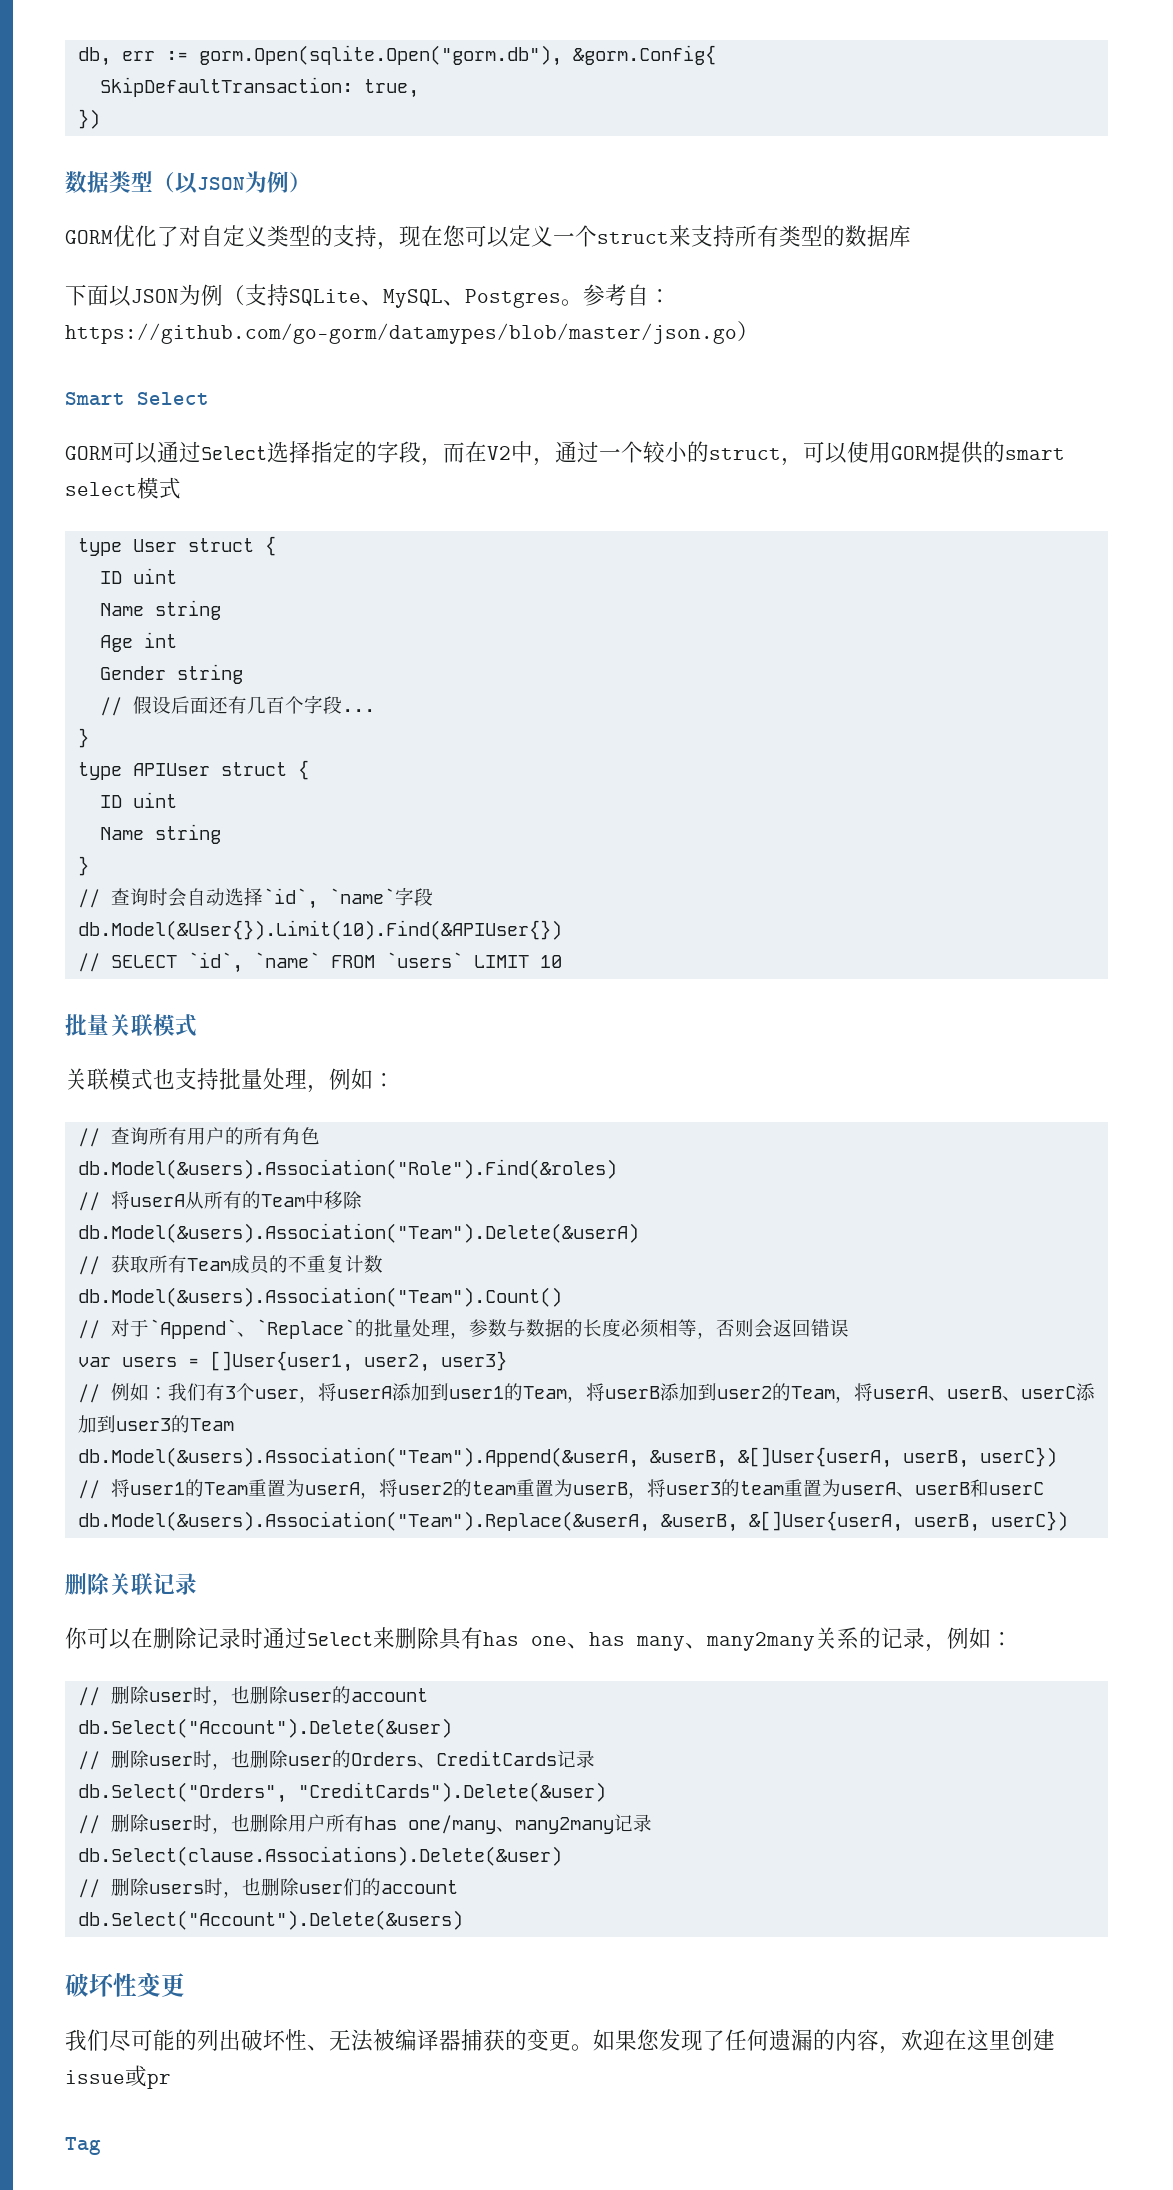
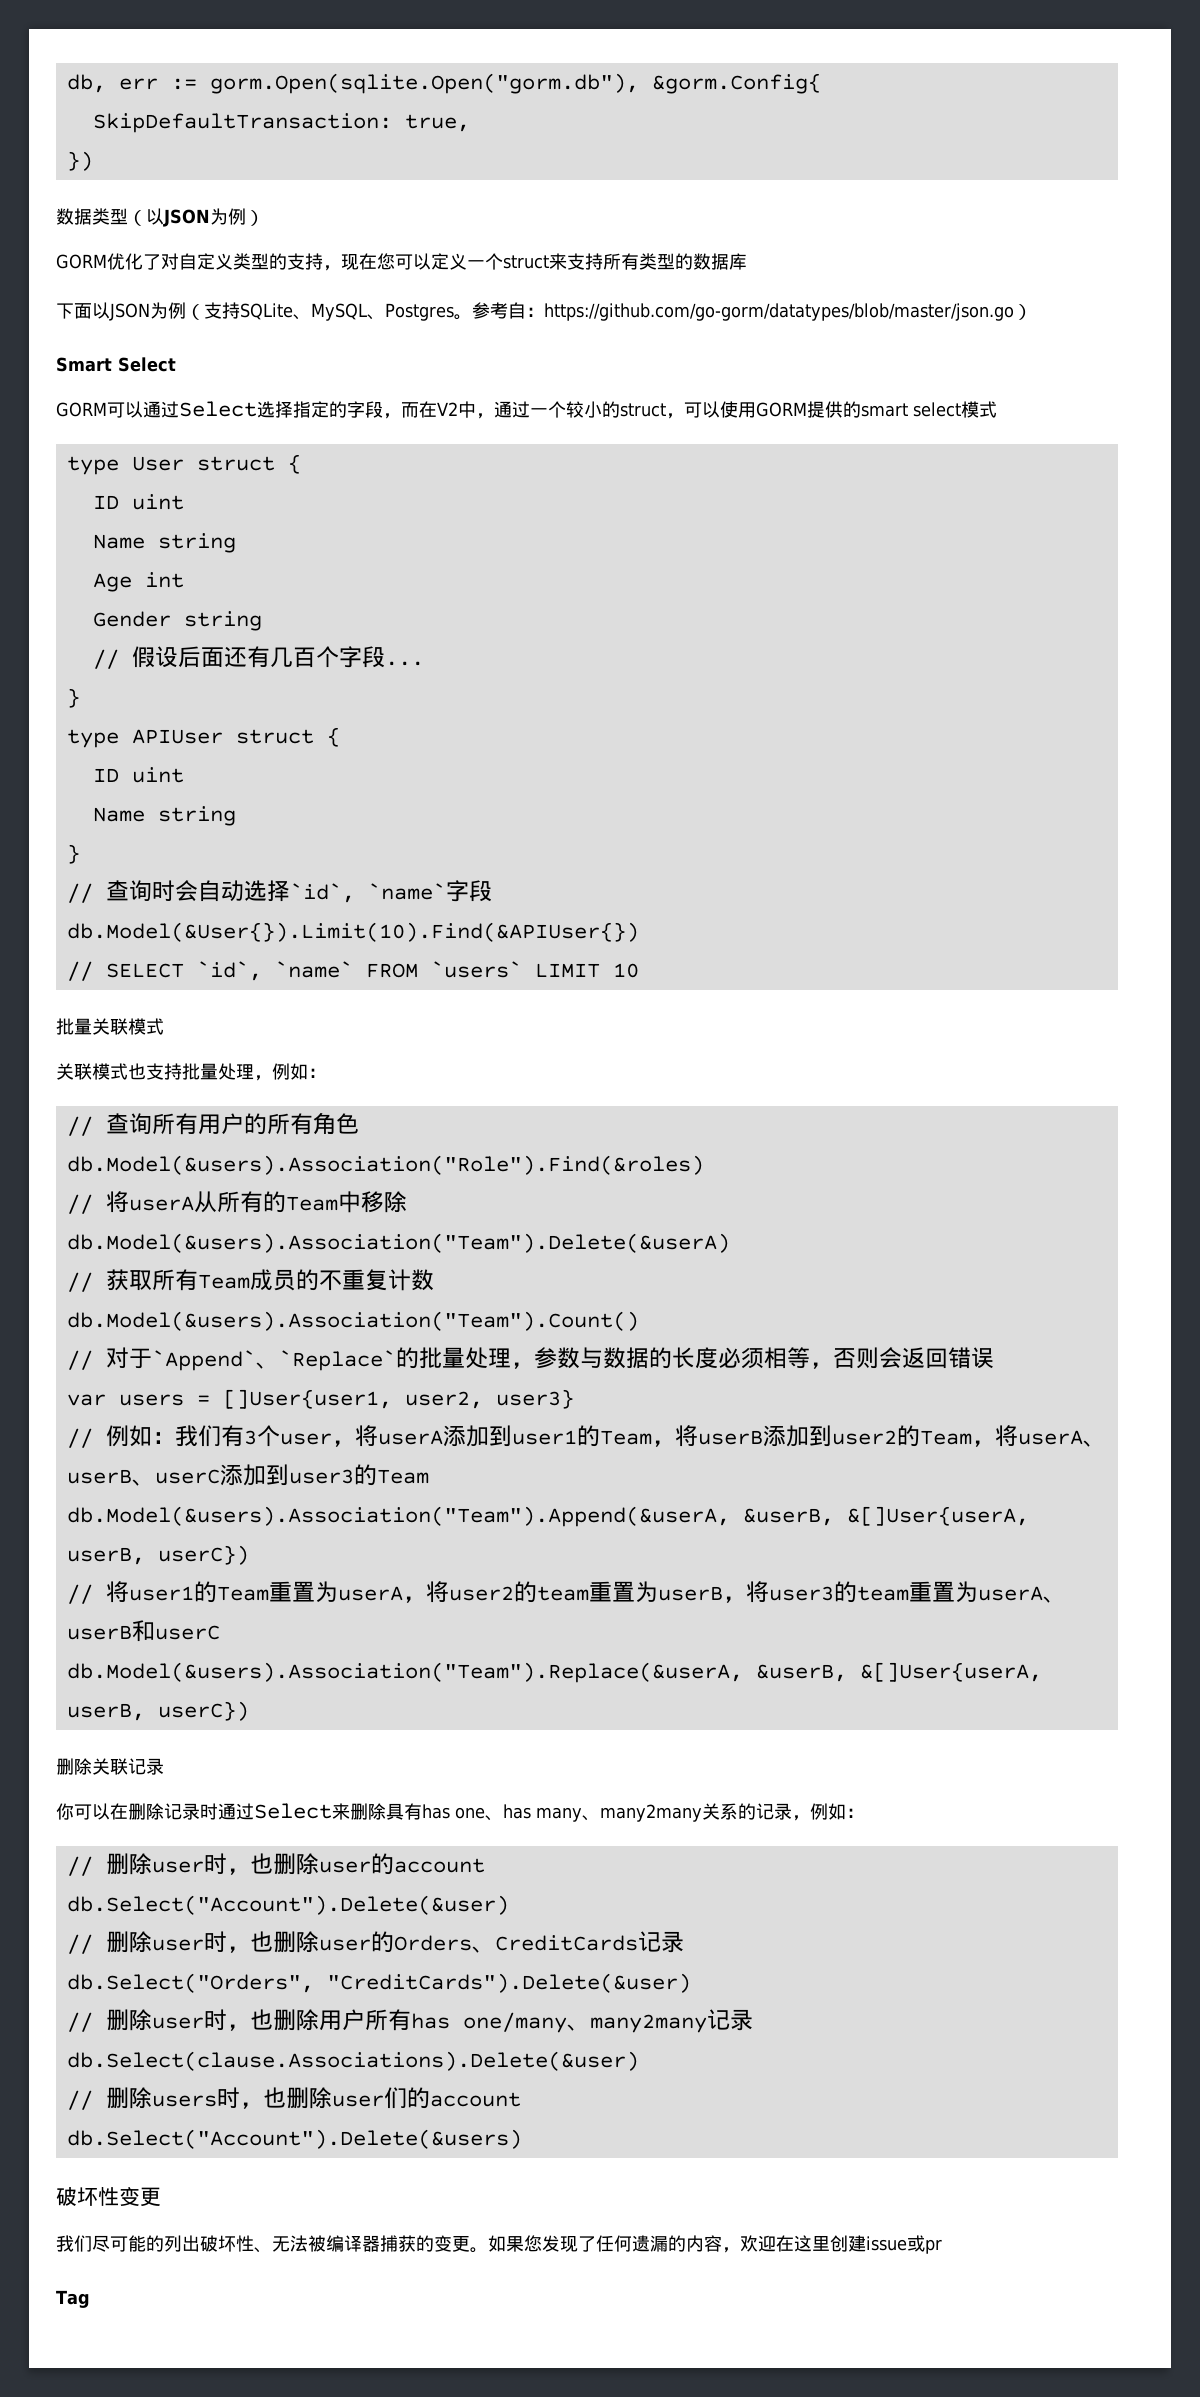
- 参考自：https://github.com/go-gorm/datamypes/blob/master/json.go）
+ 参考自：https://github.com/go-gorm/datatypes/blob/master/json.go）

